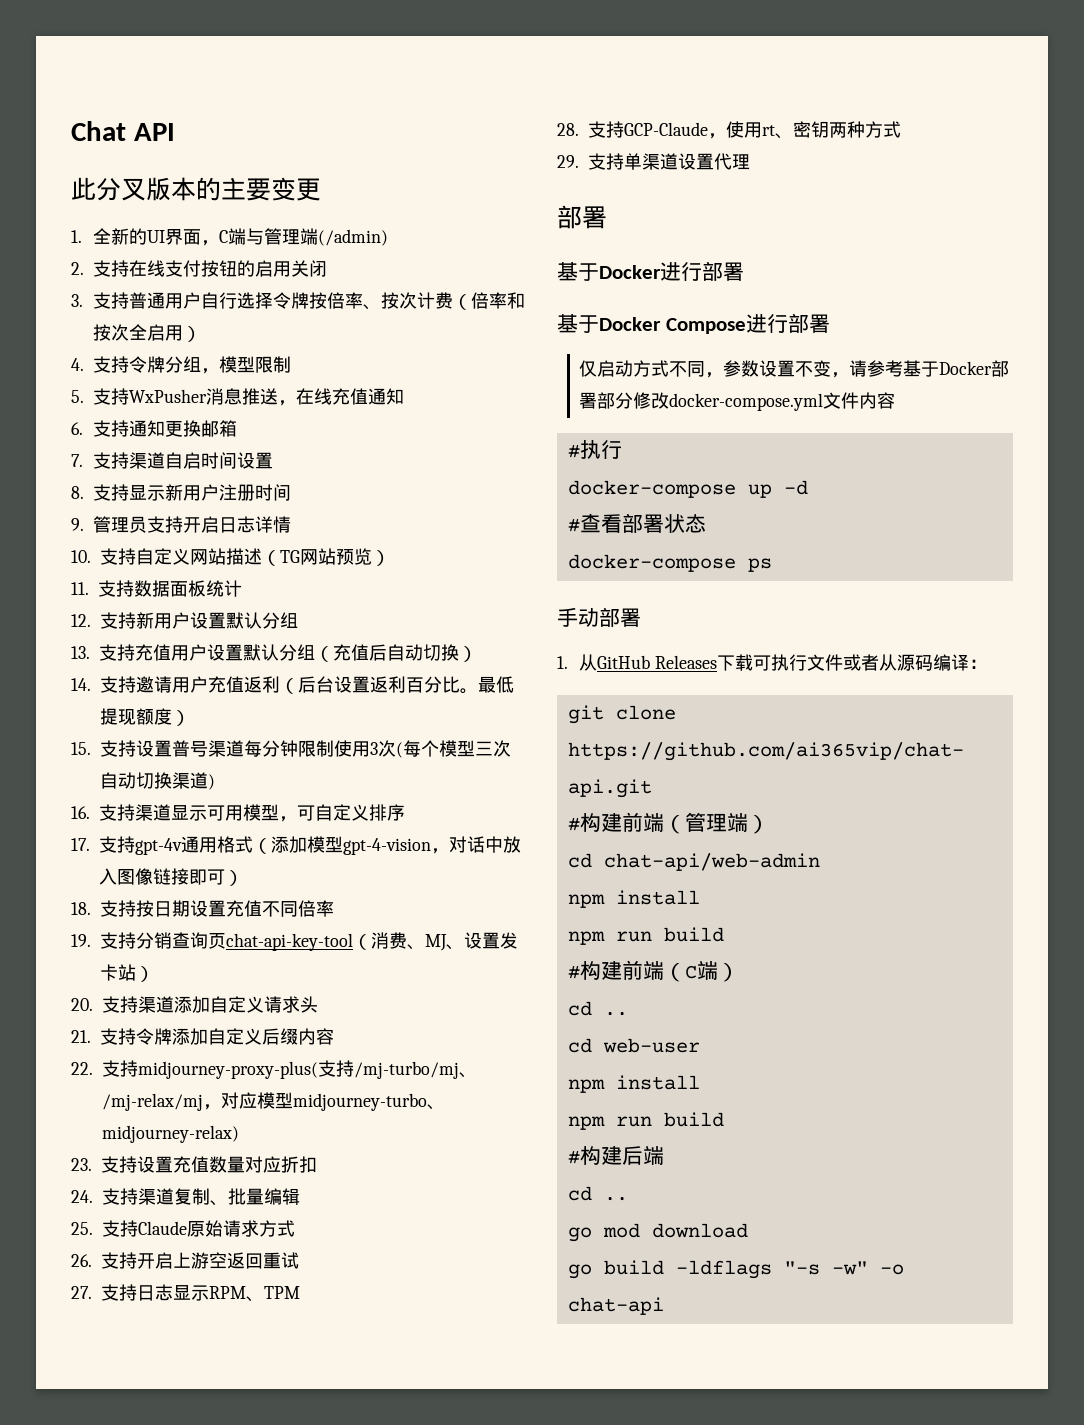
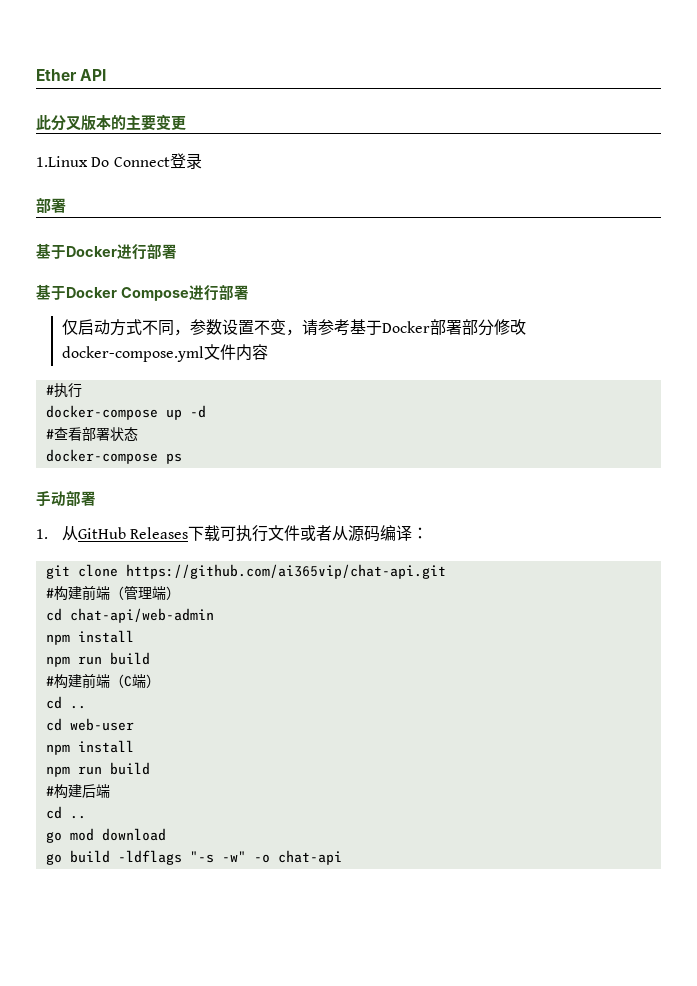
- Chat API
+ Ether API
- 1.全新的UI界面，C端与管理端(/admin)
- 2.支持在线支付按钮的启用关闭
- 3.支持普通用户自行选择令牌按倍率、按次计费（倍率和按次全启用）
- 4.支持令牌分组，模型限制
- 5.支持WxPusher消息推送，在线充值通知
- 6.支持通知更换邮箱
- 7.支持渠道自启时间设置
- 8.支持显示新用户注册时间
- 9.管理员支持开启日志详情
- 10.支持自定义网站描述（TG网站预览）
- 11.支持数据面板统计
- 12.支持新用户设置默认分组
- 13.支持充值用户设置默认分组（充值后自动切换）
- 14.支持邀请用户充值返利（后台设置返利百分比。最低提现额度）
- 15.支持设置普号渠道每分钟限制使用3次(每个模型三次自动切换渠道)
- 16.支持渠道显示可用模型，可自定义排序
- 17.支持gpt-4v通用格式（添加模型gpt-4-vision，对话中放入图像链接即可）
- 18.支持按日期设置充值不同倍率
- 19.支持分销查询页chat-api-key-tool（消费、MJ、设置发卡站）
- 20.支持渠道添加自定义请求头
- 21.支持令牌添加自定义后缀内容
- 22.支持midjourney-proxy-plus(支持/mj-turbo/mj、/mj-relax/mj，对应模型midjourney-turbo、midjourney-relax)
- 23.支持设置充值数量对应折扣
- 24.支持渠道复制、批量编辑
- 25.支持Claude原始请求方式
- 26.支持开启上游空返回重试
- 27.支持日志显示RPM、TPM
- 28.支持GCP-Claude，使用rt、密钥两种方式
- 29.支持单渠道设置代理
+ 1.Linux Do Connect登录

